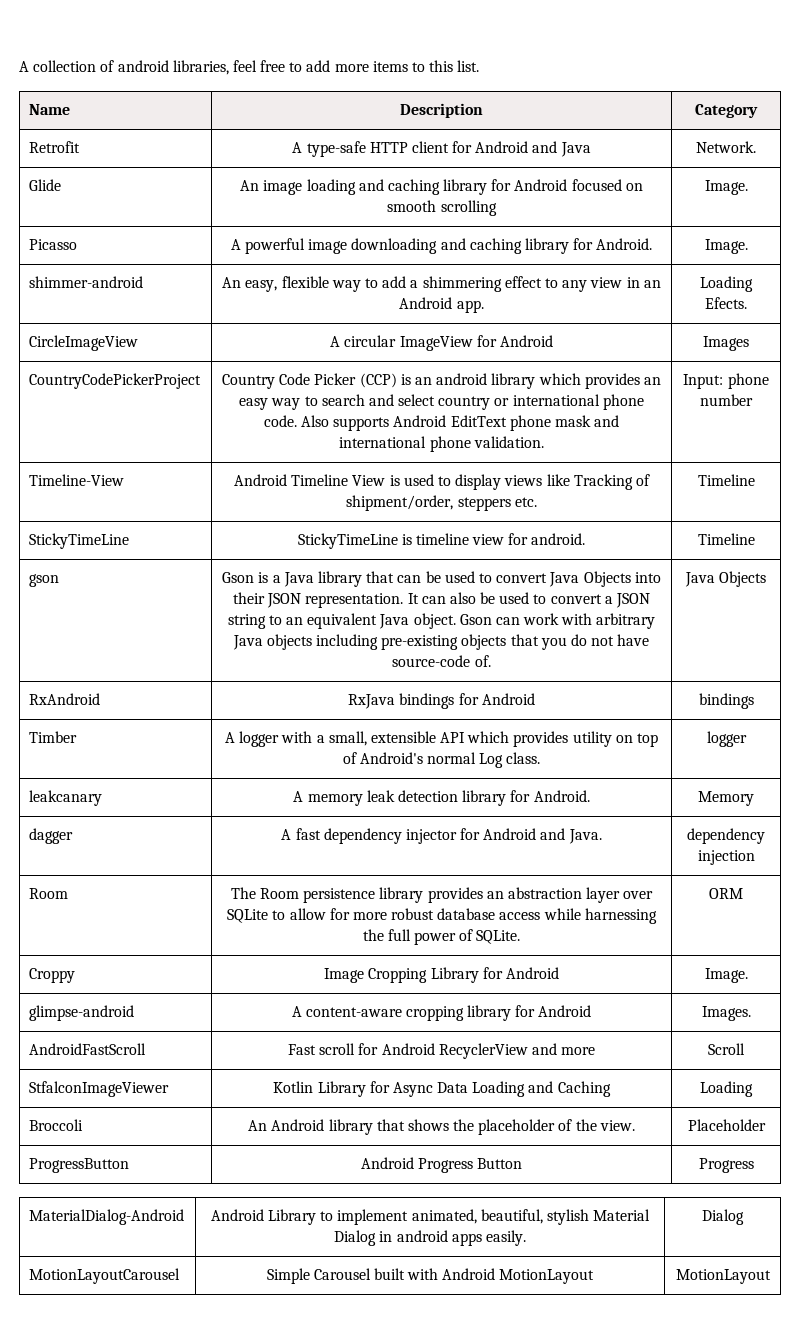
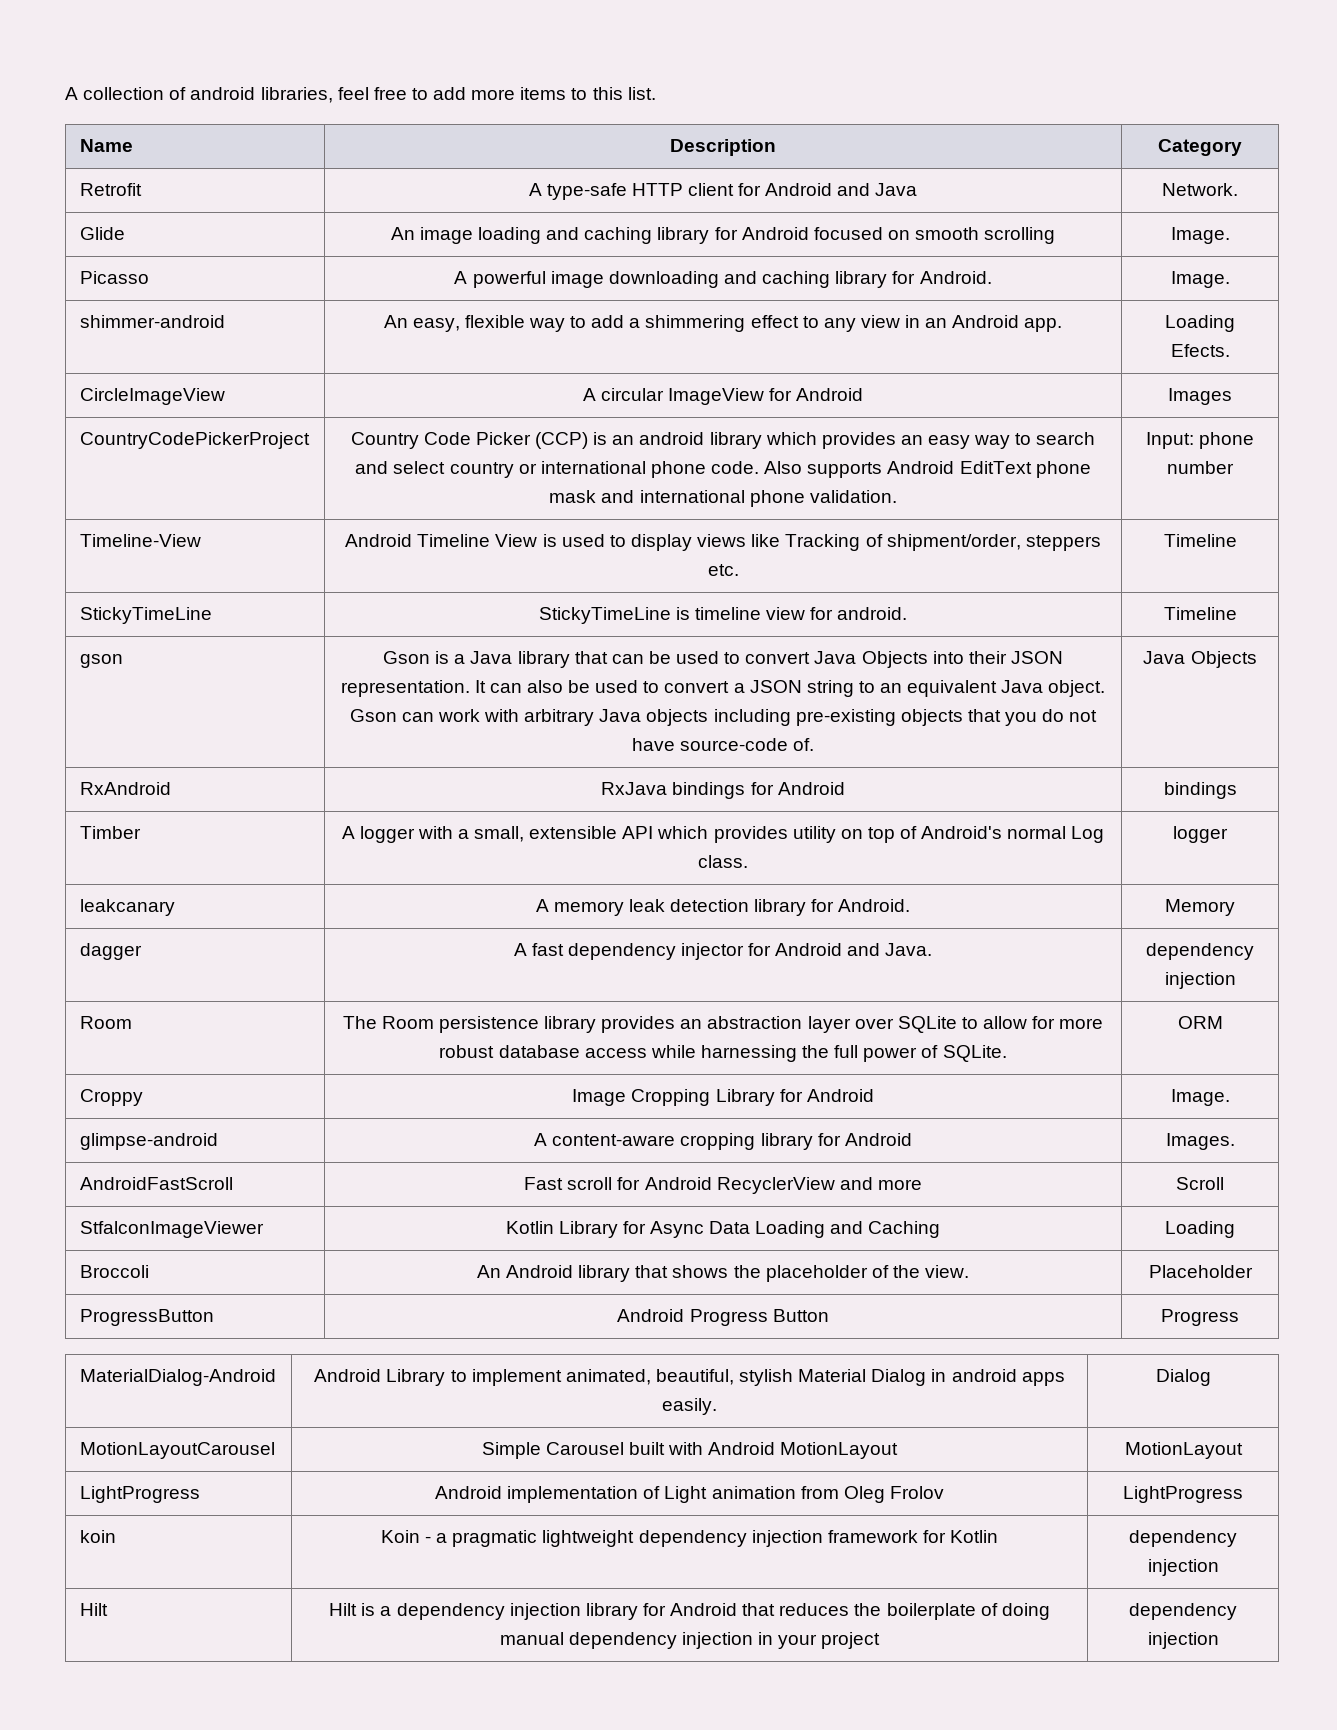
+ LightProgress | Android implementation of Light animation from Oleg Frolov | LightProgress
+ koin | Koin - a pragmatic lightweight dependency injection framework for Kotlin | dependency injection
+ Hilt | Hilt is a dependency injection library for Android that reduces the boilerplate of doing manual dependency injection in your project | dependency injection

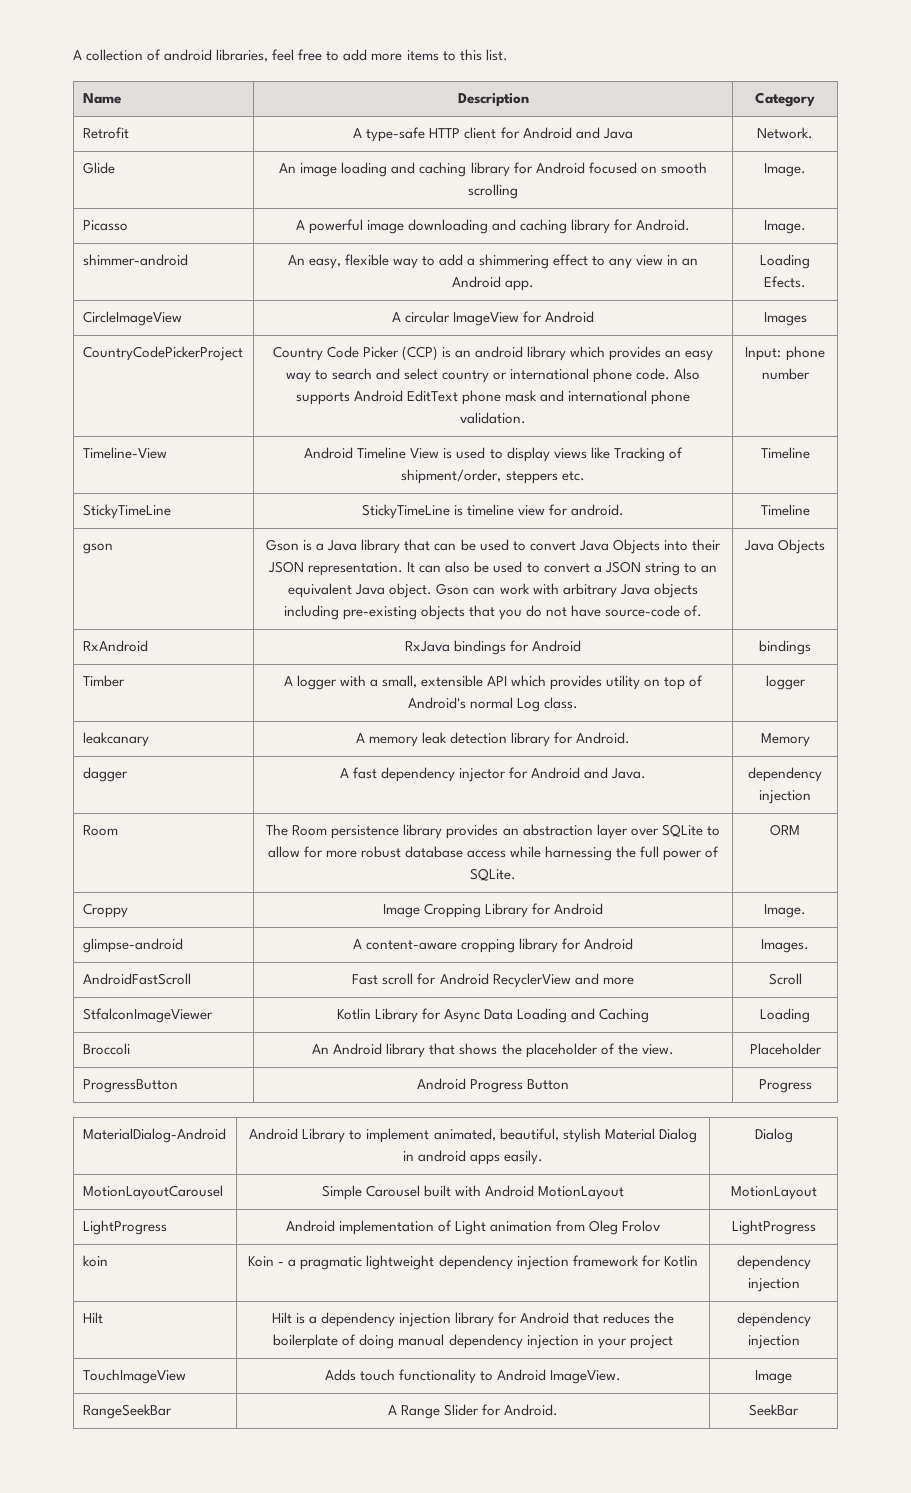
+ TouchImageView | Adds touch functionality to Android ImageView. | Image
+ RangeSeekBar | A Range Slider for Android. | SeekBar

